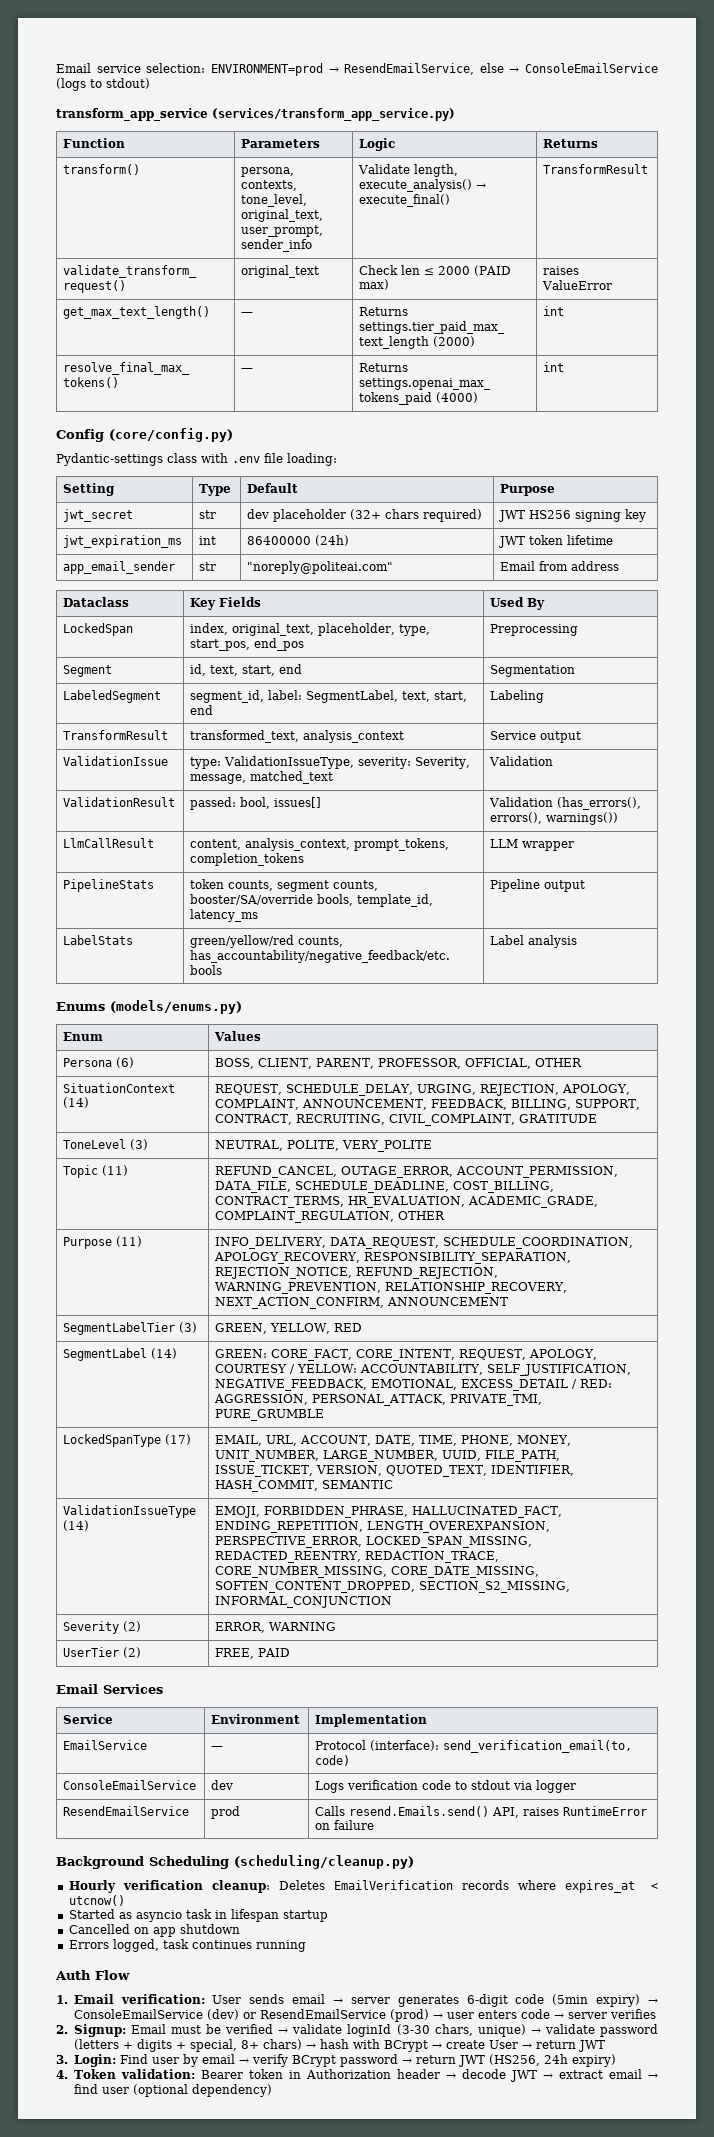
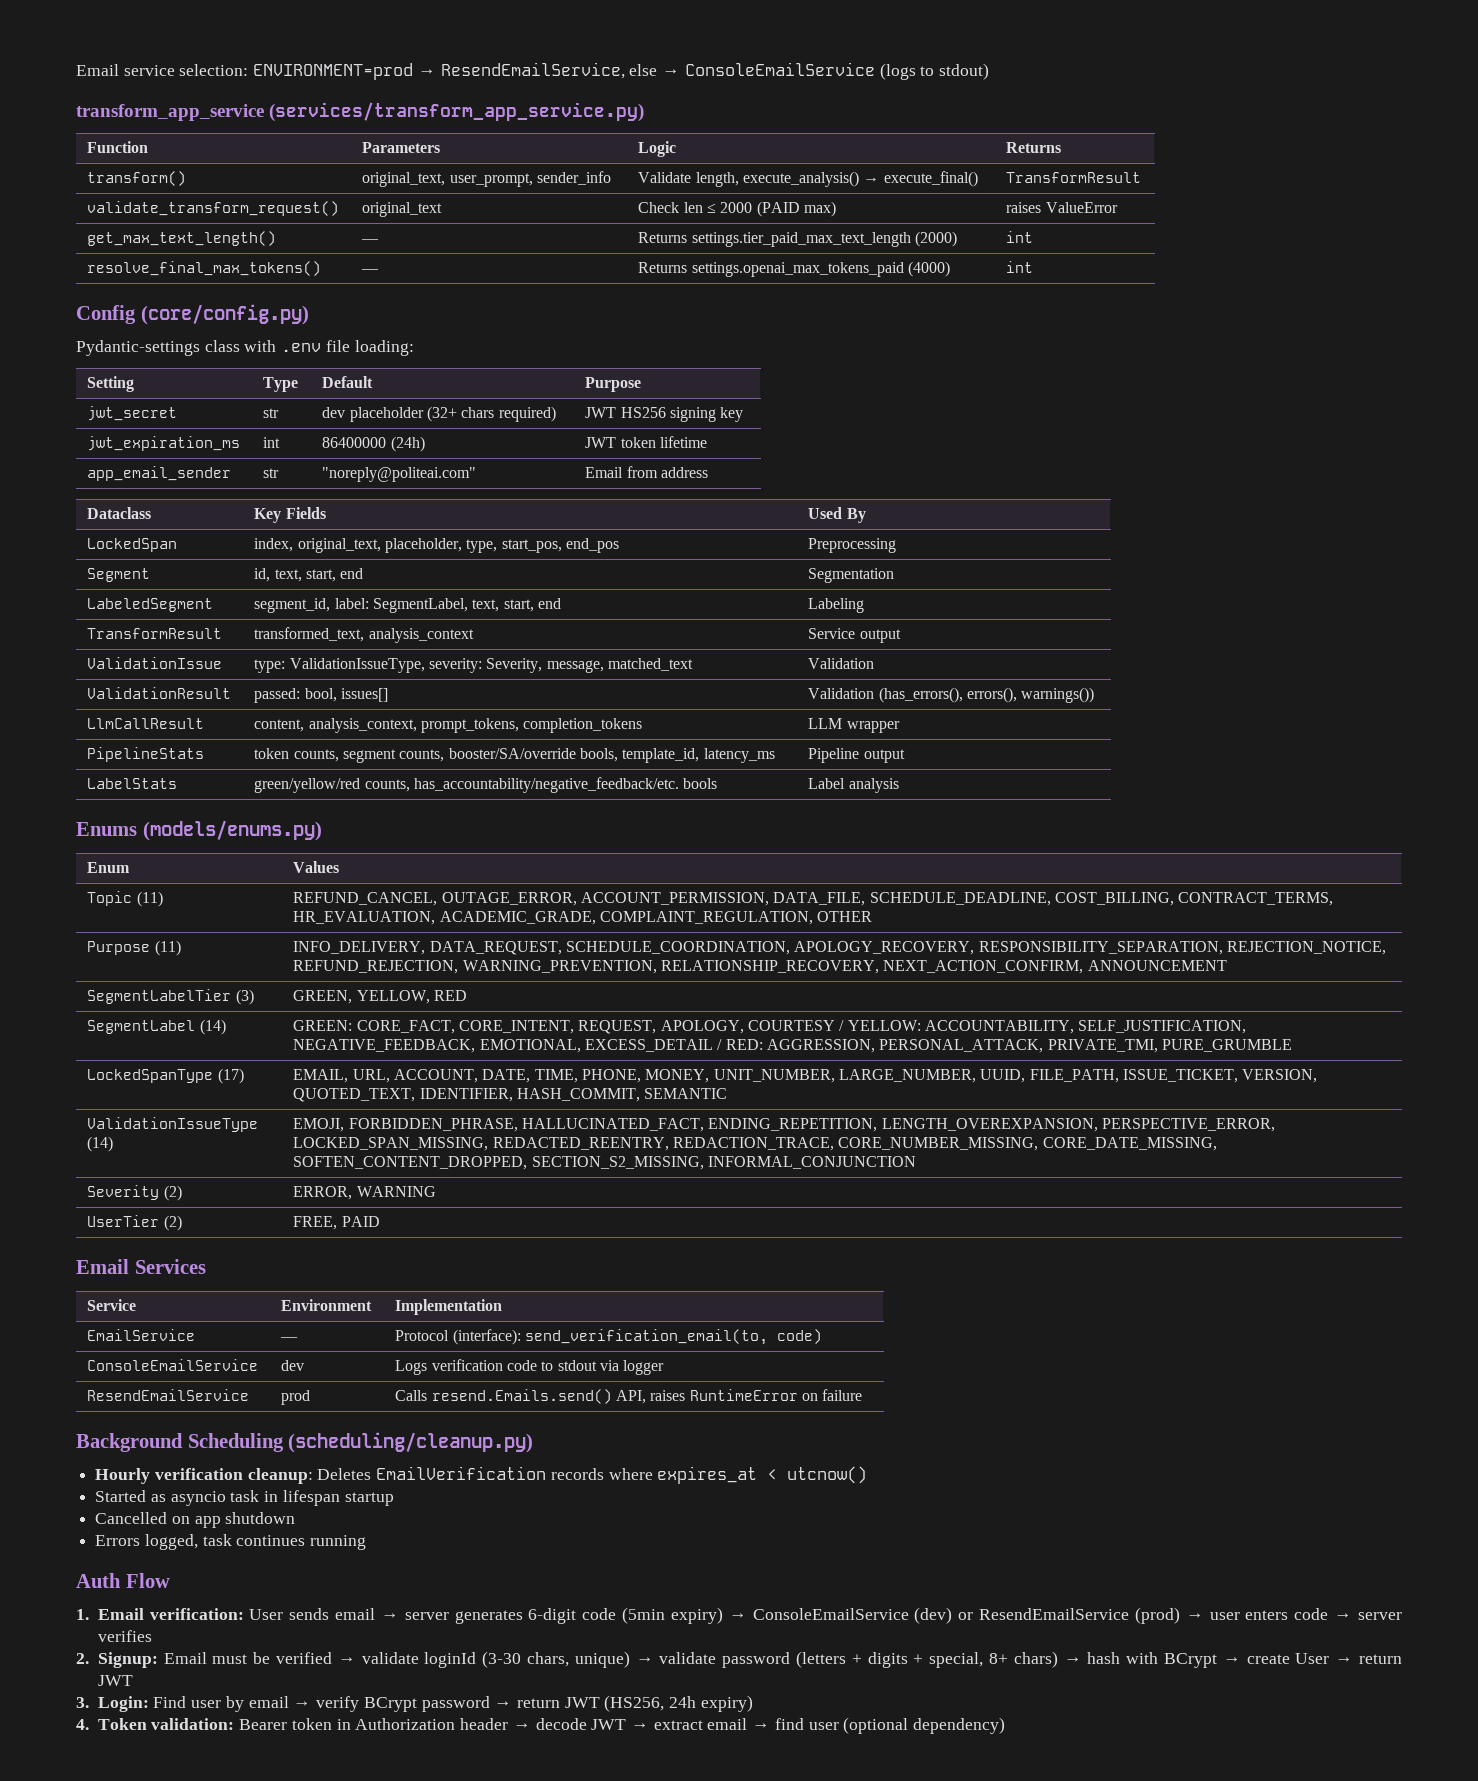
- transform() | persona, contexts, tone_level, original_text, user_prompt, sender_info | Validate length, execute_analysis() → execute_final() | TransformResult
+ transform() | original_text, user_prompt, sender_info | Validate length, execute_analysis() → execute_final() | TransformResult
- Persona (6) | BOSS, CLIENT, PARENT, PROFESSOR, OFFICIAL, OTHER
- SituationContext (14) | REQUEST, SCHEDULE_DELAY, URGING, REJECTION, APOLOGY, COMPLAINT, ANNOUNCEMENT, FEEDBACK, BILLING, SUPPORT, CONTRACT, RECRUITING, CIVIL_COMPLAINT, GRATITUDE
- ToneLevel (3) | NEUTRAL, POLITE, VERY_POLITE

